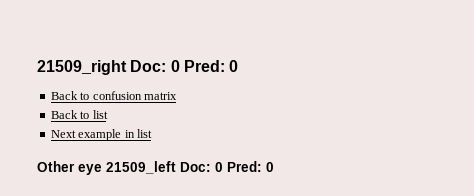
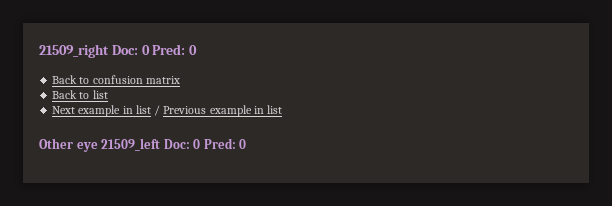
- Next example in list
+ Next example in list / Previous example in list

